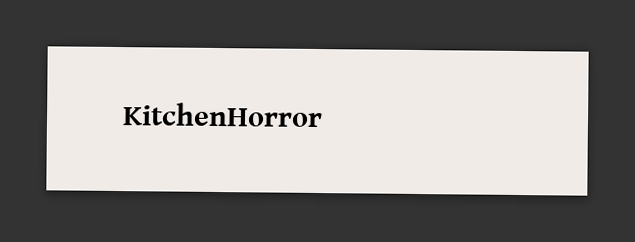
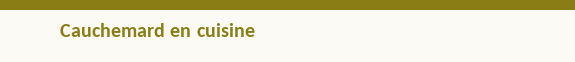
- KitchenHorror
+ Cauchemard en cuisine

